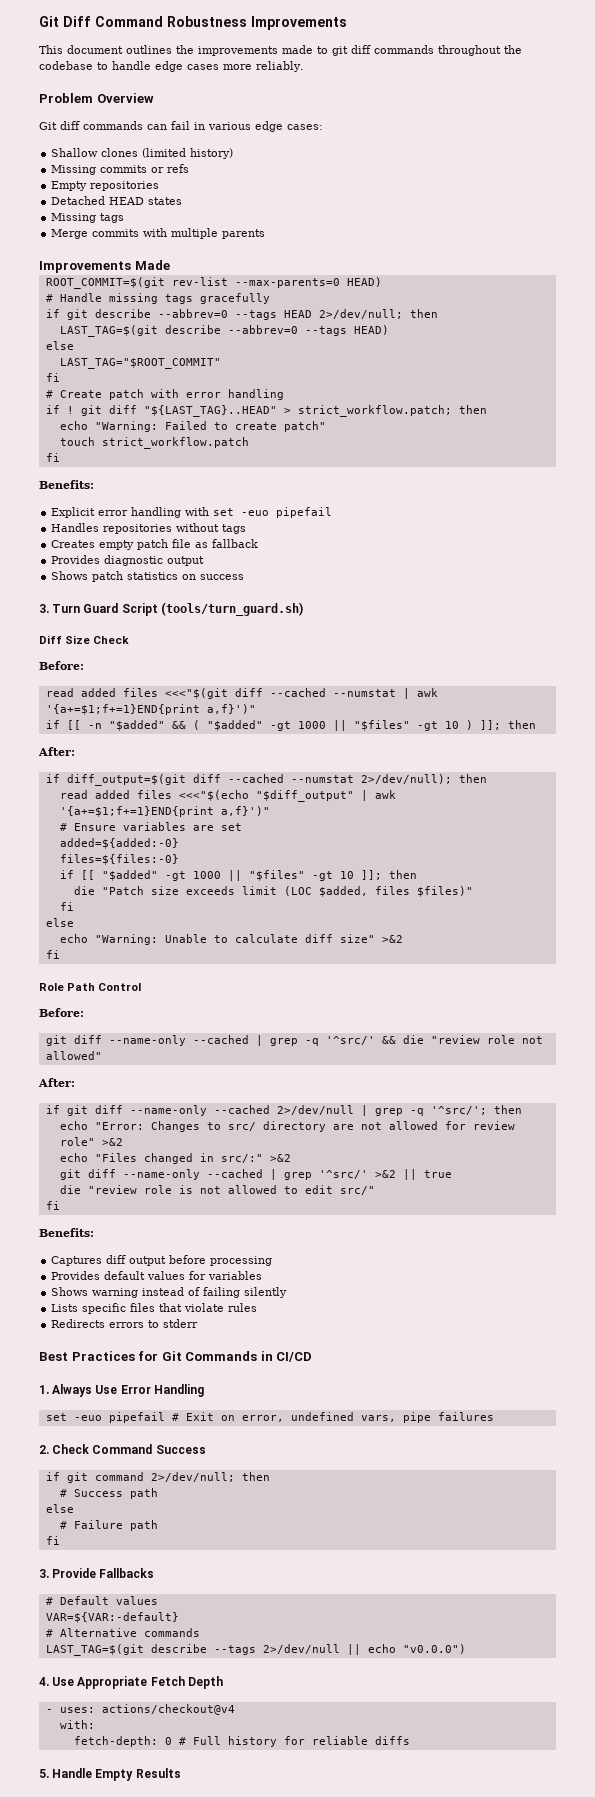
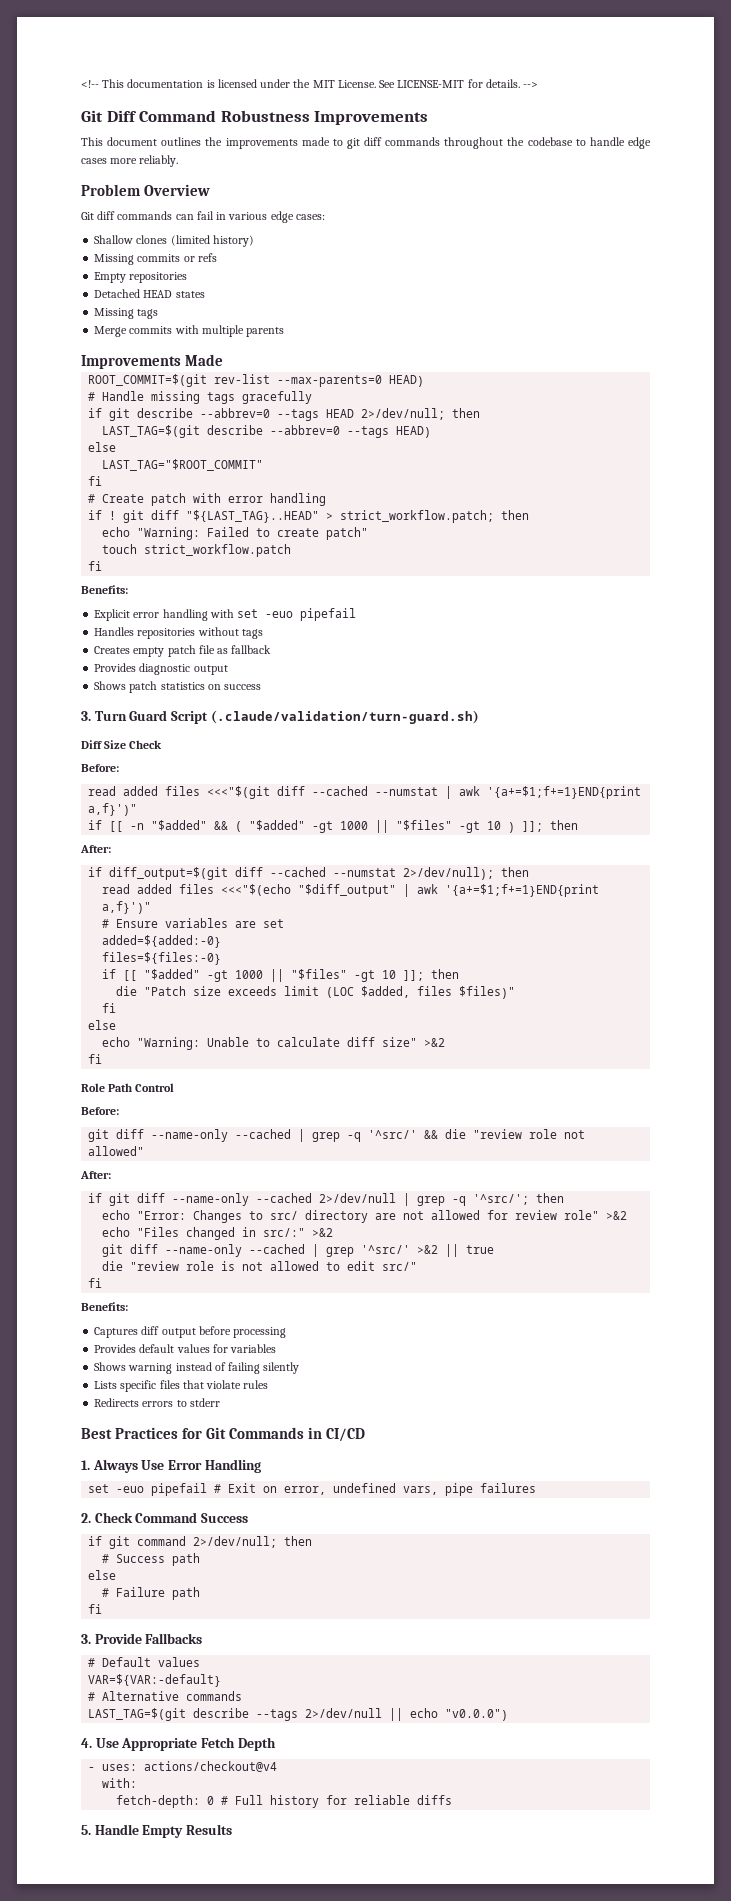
+ <!-- This documentation is licensed under the MIT License. See LICENSE-MIT for details. -->
- 3. Turn Guard Script (tools/turn_guard.sh)
+ 3. Turn Guard Script (.claude/validation/turn-guard.sh)

